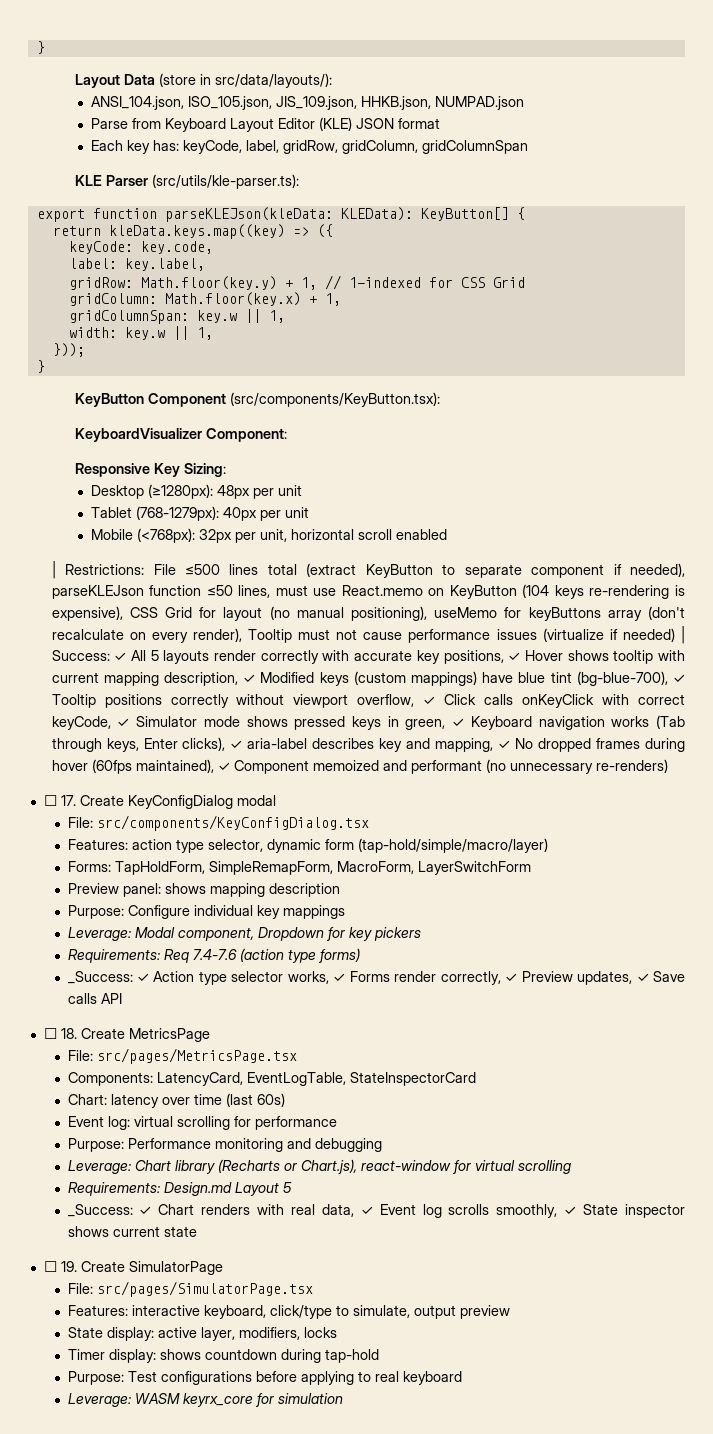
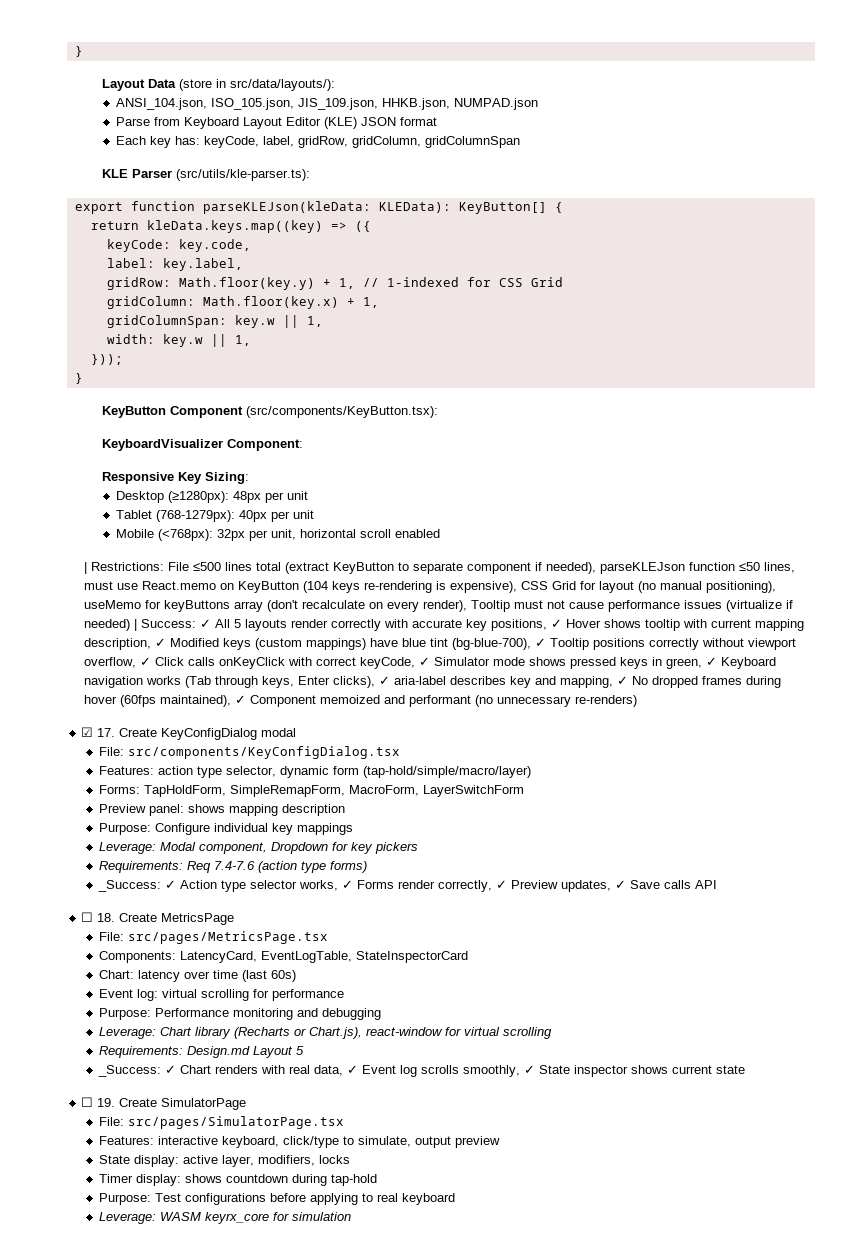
- ☐ 17. Create KeyConfigDialog modal
+ ☑ 17. Create KeyConfigDialog modal

